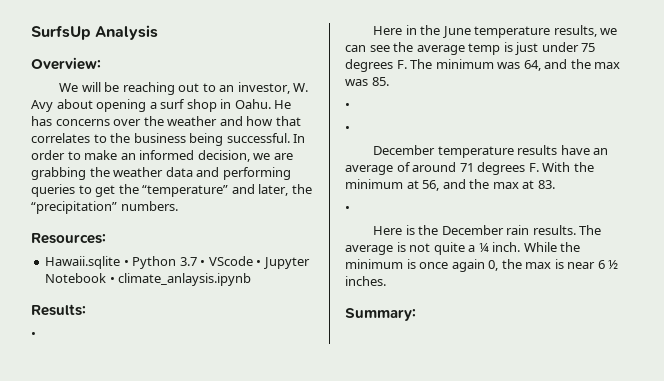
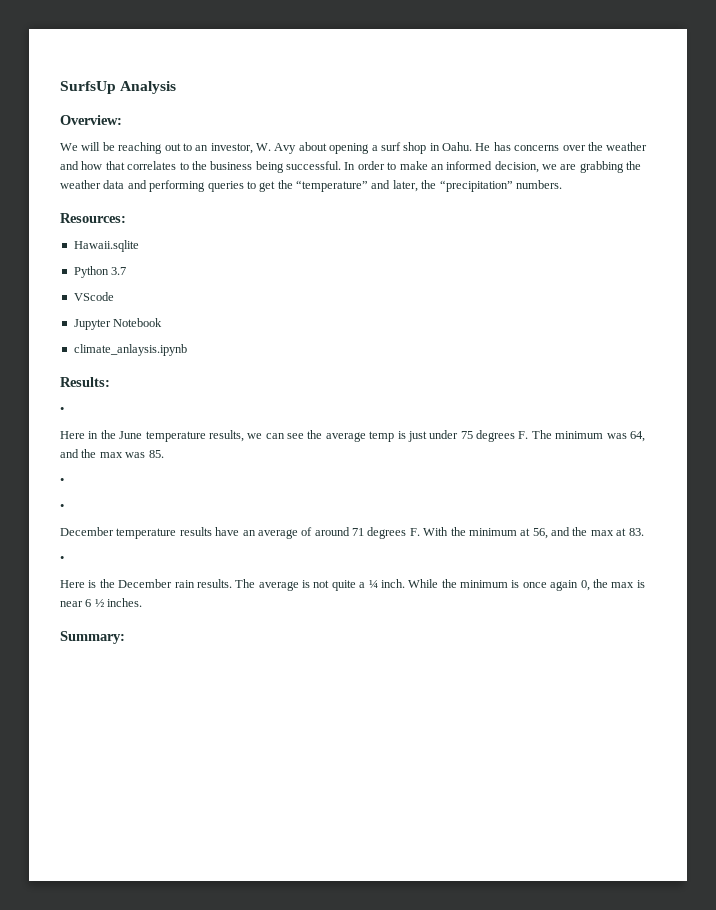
- Hawaii.sqlite • Python 3.7 • VScode • Jupyter Notebook • climate_anlaysis.ipynb
+ Hawaii.sqlite
+ Python 3.7
+ VScode
+ Jupyter Notebook
+ climate_anlaysis.ipynb

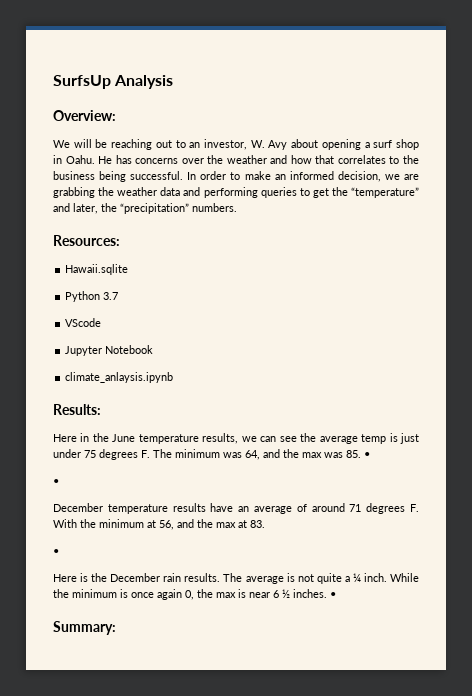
  Results:
- •
- Here in the June temperature results, we can see the average temp is just under 75 degrees F. The minimum was 64, and the max was 85.
- •
+ Here in the June temperature results, we can see the average temp is just under 75 degrees F. The minimum was 64, and the max was 85. •
- While the minimum is once again 0, the max is near 6 ½ inches.
+ While the minimum is once again 0, the max is near 6 ½ inches. •

